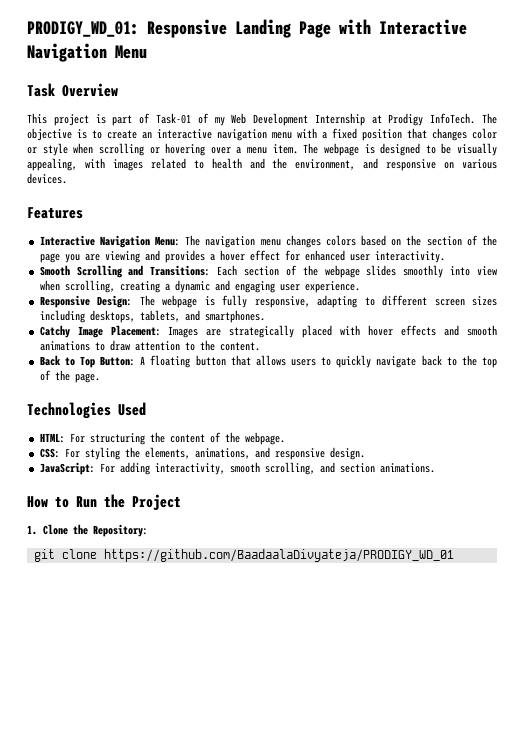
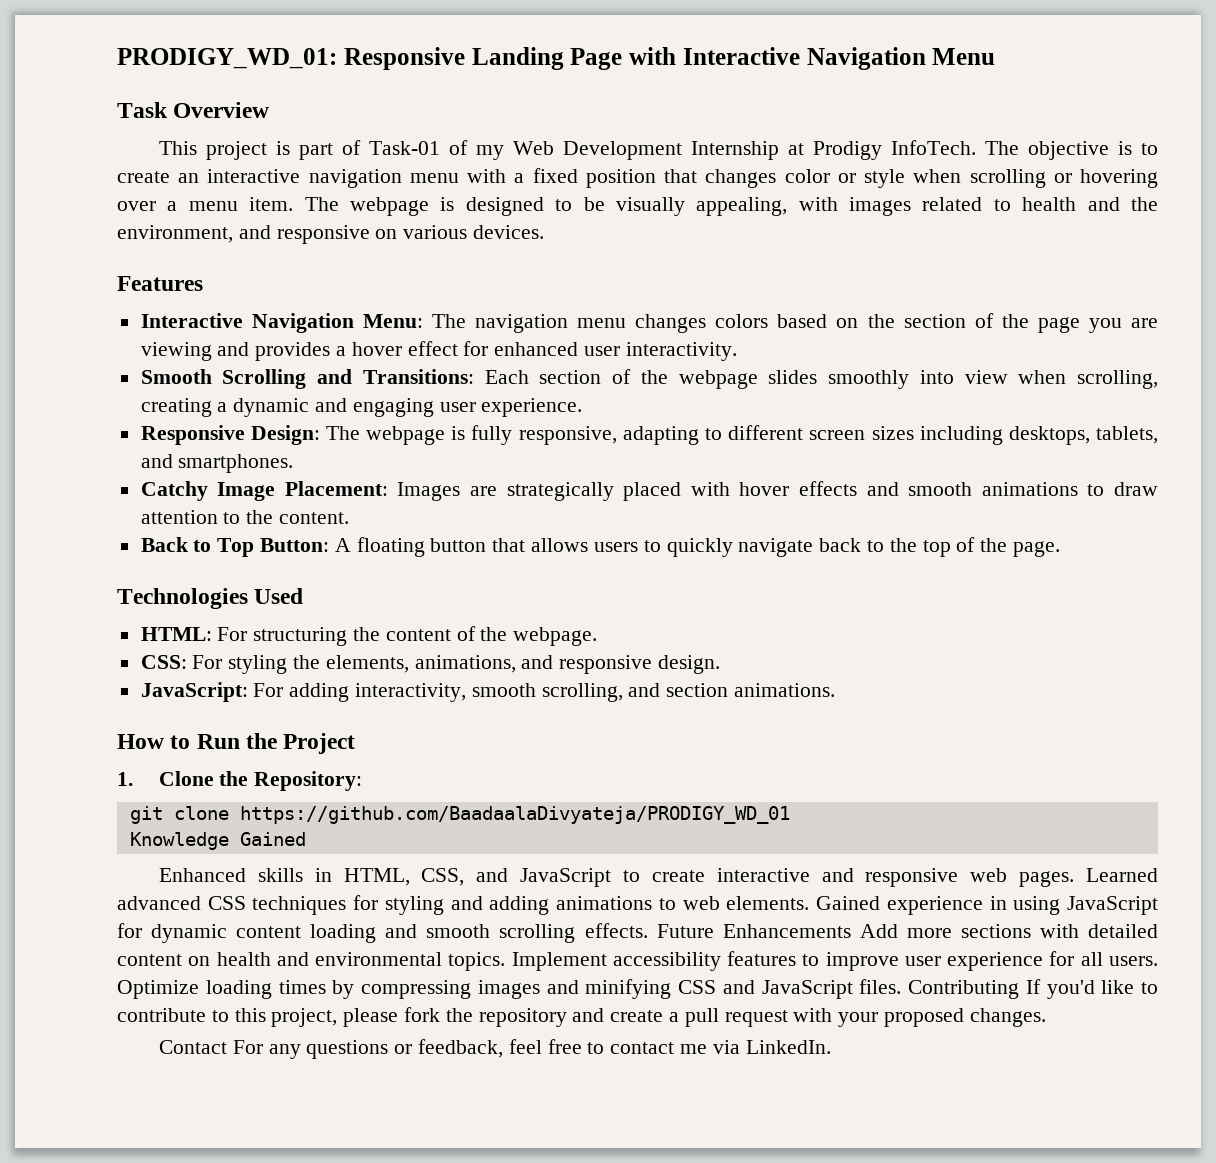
+ Knowledge Gained
+ Enhanced skills in HTML, CSS, and JavaScript to create interactive and responsive web pages. Learned advanced CSS techniques for styling and adding animations to web elements. Gained experience in using JavaScript for dynamic content loading and smooth scrolling effects. Future Enhancements Add more sections with detailed content on health and environmental topics. Implement accessibility features to improve user experience for all users. Optimize loading times by compressing images and minifying CSS and JavaScript files. Contributing If you'd like to contribute to this project, please fork the repository and create a pull request with your proposed changes.
+ Contact For any questions or feedback, feel free to contact me via LinkedIn.

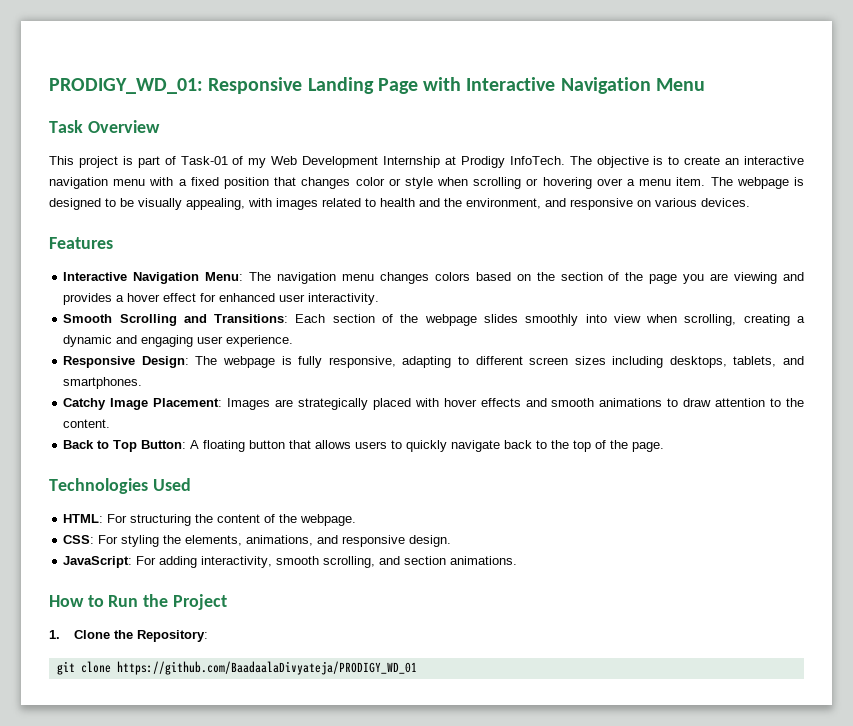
- Knowledge Gained
- Enhanced skills in HTML, CSS, and JavaScript to create interactive and responsive web pages. Learned advanced CSS techniques for styling and adding animations to web elements. Gained experience in using JavaScript for dynamic content loading and smooth scrolling effects. Future Enhancements Add more sections with detailed content on health and environmental topics. Implement accessibility features to improve user experience for all users. Optimize loading times by compressing images and minifying CSS and JavaScript files. Contributing If you'd like to contribute to this project, please fork the repository and create a pull request with your proposed changes.
- Contact For any questions or feedback, feel free to contact me via LinkedIn.

